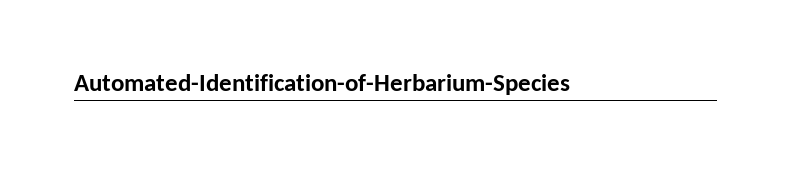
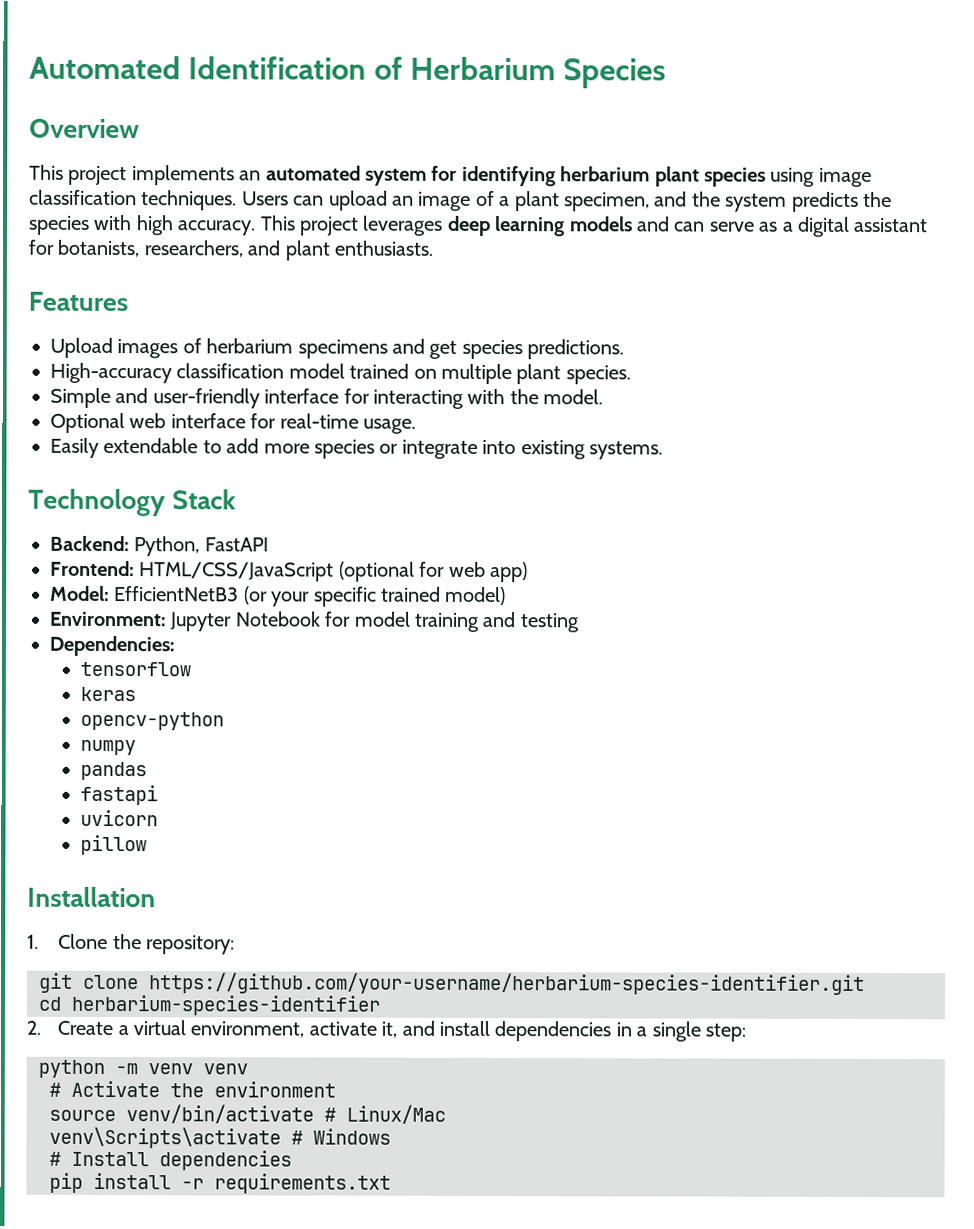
- Automated-Identification-of-Herbarium-Species
+ Automated Identification of Herbarium Species
+ Overview
+ This project implements an automated system for identifying herbarium plant species using image classification techniques. Users can upload an image of a plant specimen, and the system predicts the species with high accuracy. This project leverages deep learning models and can serve as a digital assistant for botanists, researchers, and plant enthusiasts.
+ Features
+ Upload images of herbarium specimens and get species predictions.
+ High-accuracy classification model trained on multiple plant species.
+ Simple and user-friendly interface for interacting with the model.
+ Optional web interface for real-time usage.
+ Easily extendable to add more species or integrate into existing systems.
+ Technology Stack
+ Backend: Python, FastAPI
+ Frontend: HTML/CSS/JavaScript (optional for web app)
+ Model: EfficientNetB3 (or your specific trained model)
+ Environment: Jupyter Notebook for model training and testing
+ Dependencies:
+ tensorflow
+ keras
+ opencv-python
+ numpy
+ pandas
+ fastapi
+ uvicorn
+ pillow
+ Installation
+ 1. Clone the repository:
+ git clone https://github.com/your-username/herbarium-species-identifier.git
+ cd herbarium-species-identifier
+ 2. Create a virtual environment, activate it, and install dependencies in a single step:
+ python -m venv venv
+ # Activate the environment
+ source venv/bin/activate # Linux/Mac
+ venv\Scripts\activate # Windows
+ # Install dependencies
+ pip install -r requirements.txt

